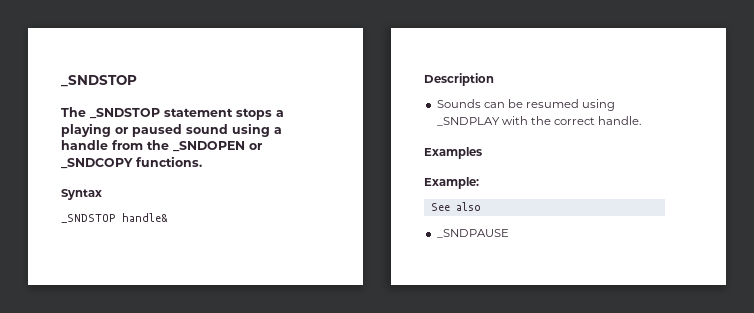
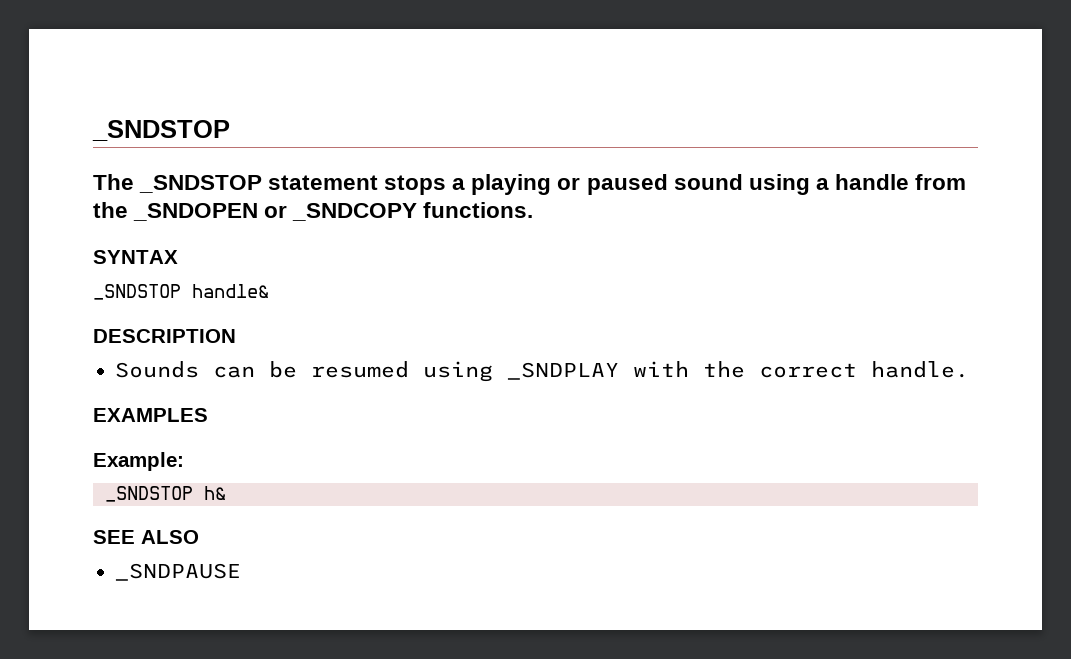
- Syntax
+ SYNTAX
- Description
+ DESCRIPTION
- Examples
+ EXAMPLES
- See also
+ _SNDSTOP h&
+ SEE ALSO

